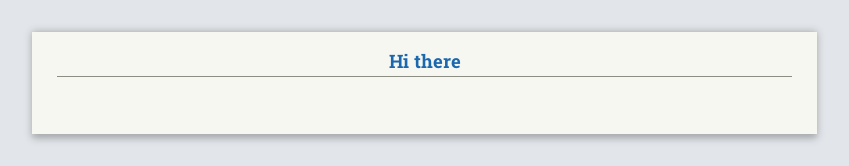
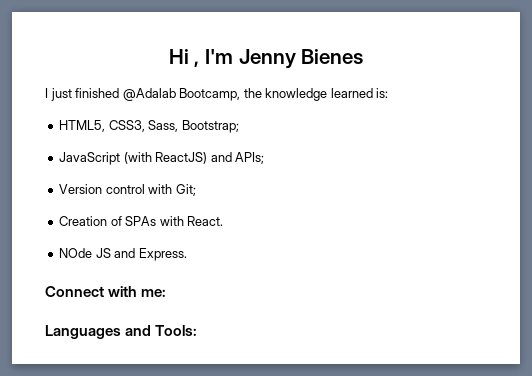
- Hi there
+ Hi , I'm Jenny Bienes
+ I just finished @Adalab Bootcamp, the knowledge learned is:
+ HTML5, CSS3, Sass, Bootstrap;
+ JavaScript (with ReactJS) and APIs;
+ Version control with Git;
+ Creation of SPAs with React.
+ NOde JS and Express.
+ Connect with me:
+ Languages and Tools:

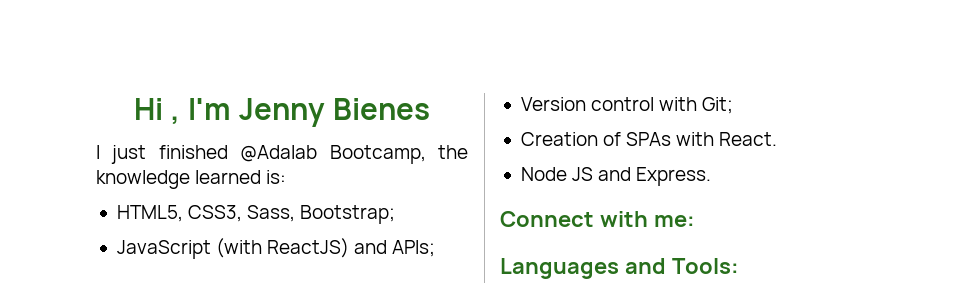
- NOde JS and Express.
+ Node JS and Express.

